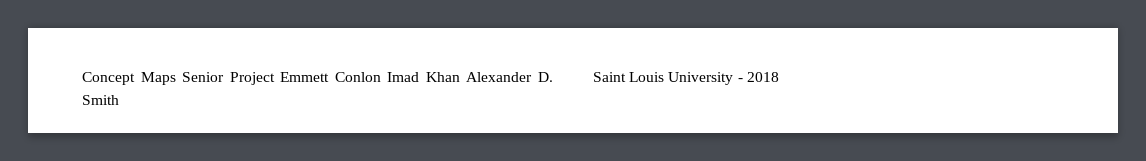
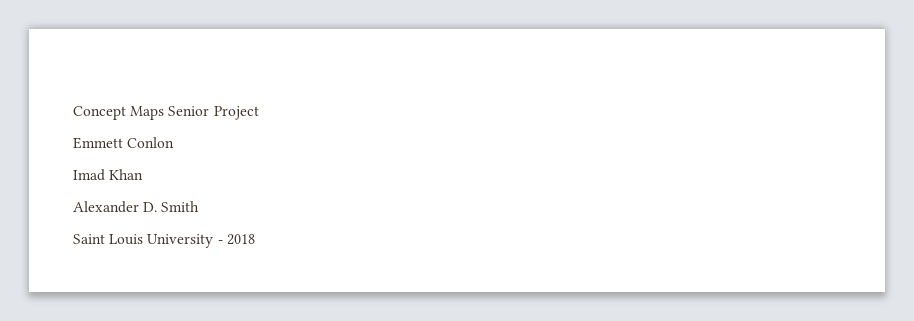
- Concept Maps Senior Project Emmett Conlon Imad Khan Alexander D. Smith
+ Concept Maps Senior Project
+ Emmett Conlon
+ Imad Khan
+ Alexander D. Smith

